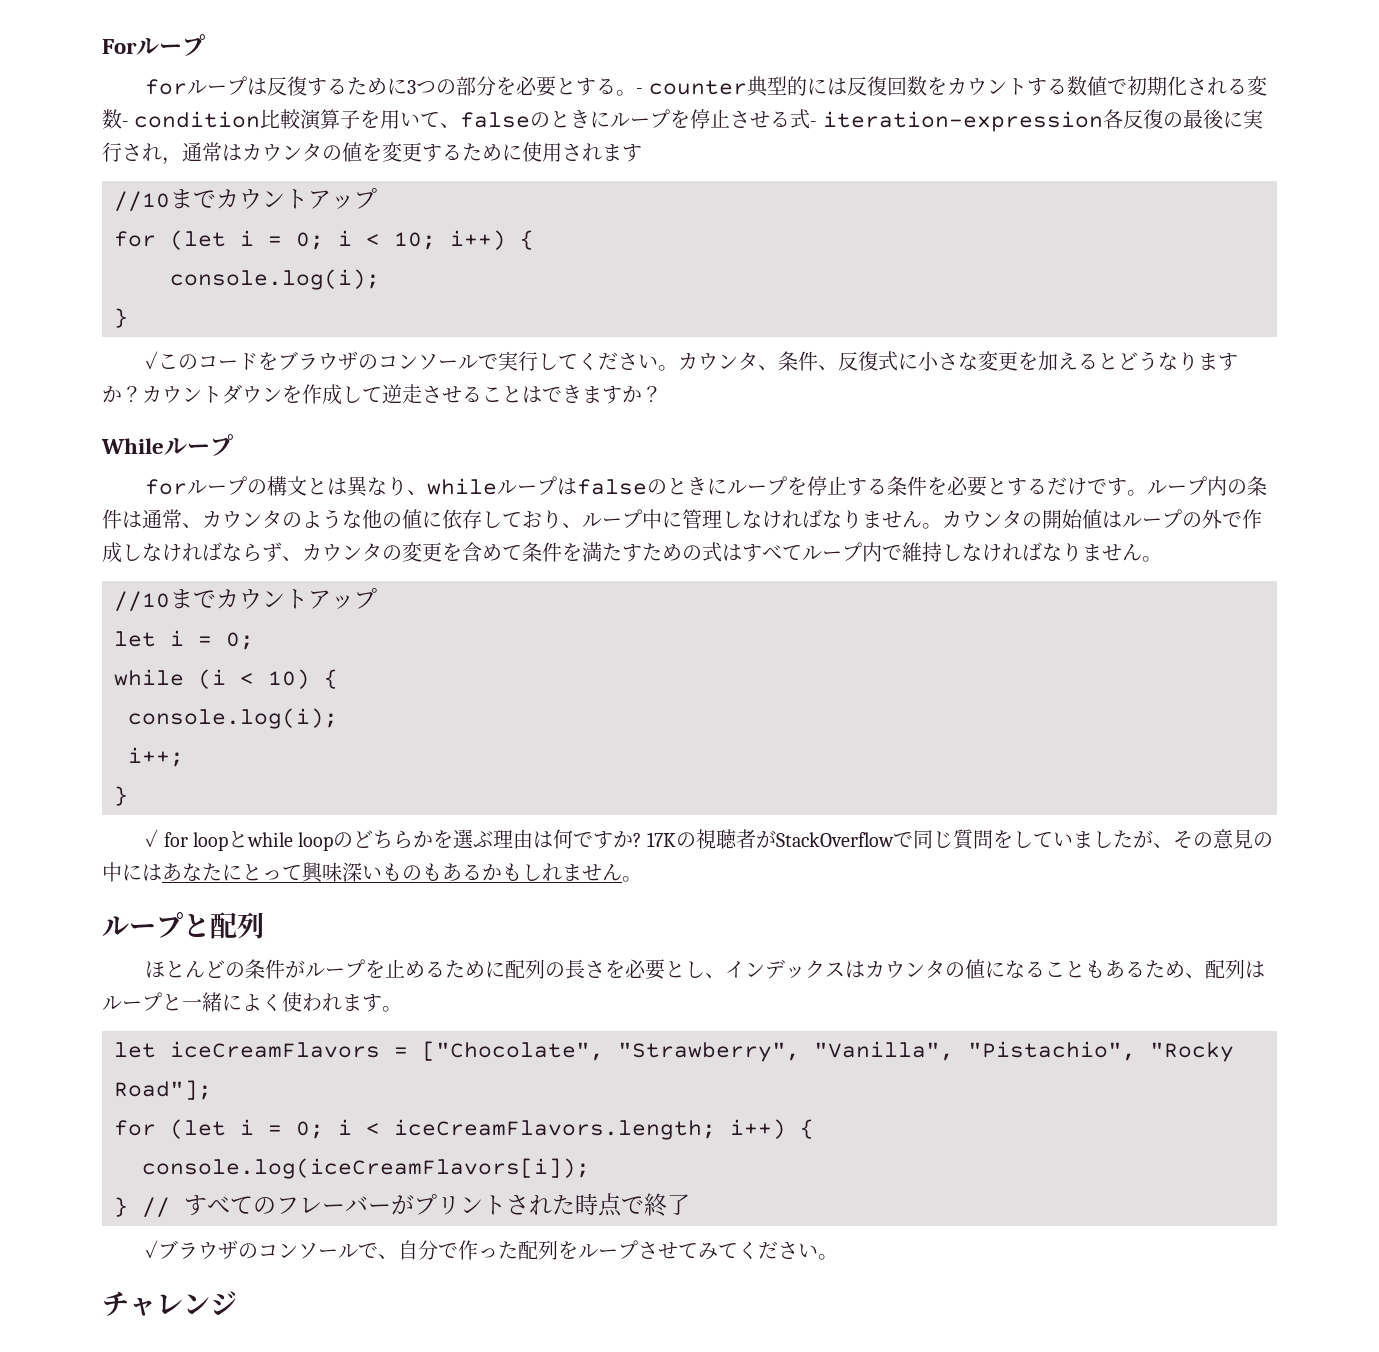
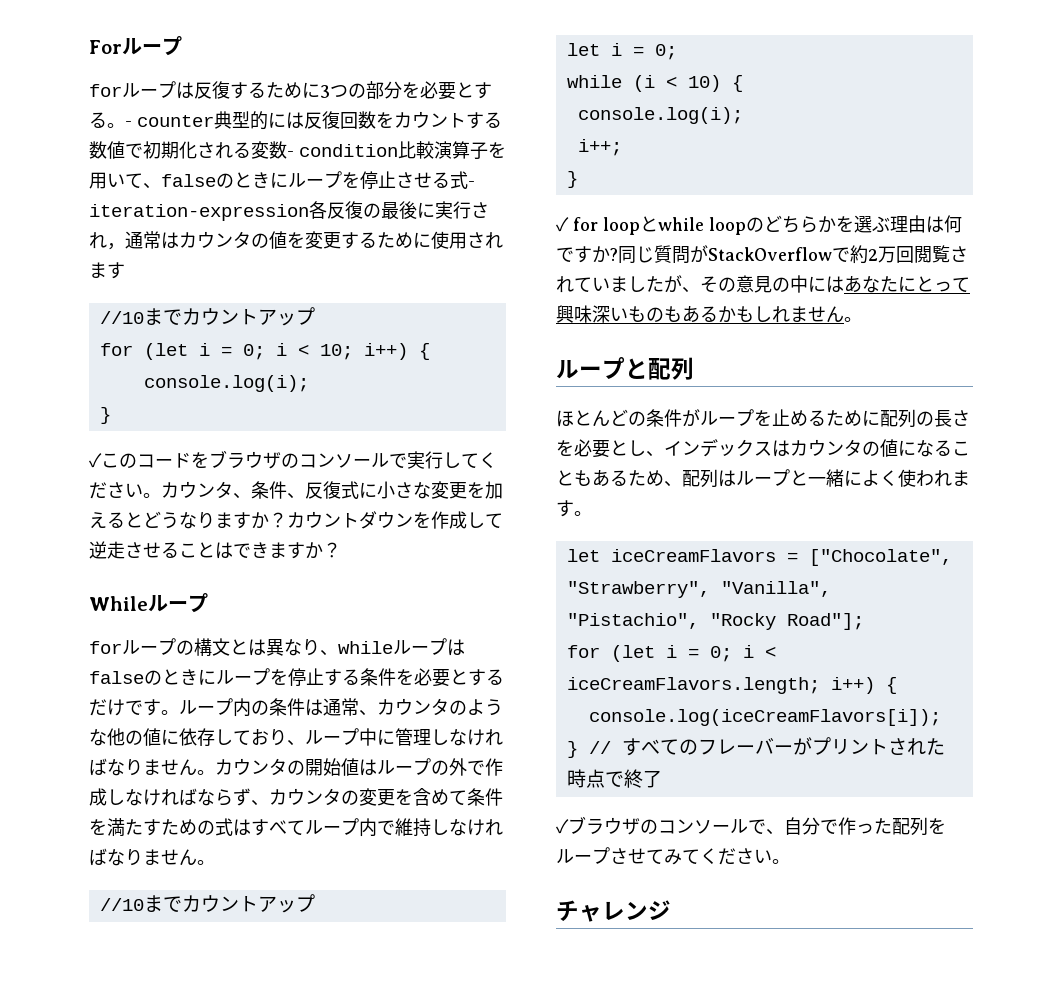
- 17Kの視聴者がStackOverflowで同じ質問をしていましたが、その意見の中にはあなたにとって興味深いものもあるかもしれません。
+ 同じ質問がStackOverflowで約2万回閲覧されていましたが、その意見の中にはあなたにとって興味深いものもあるかもしれません。

